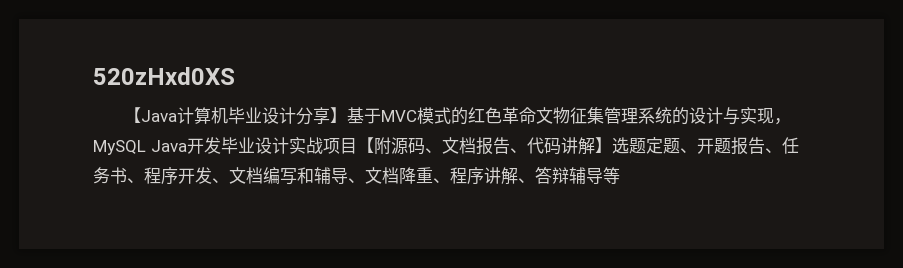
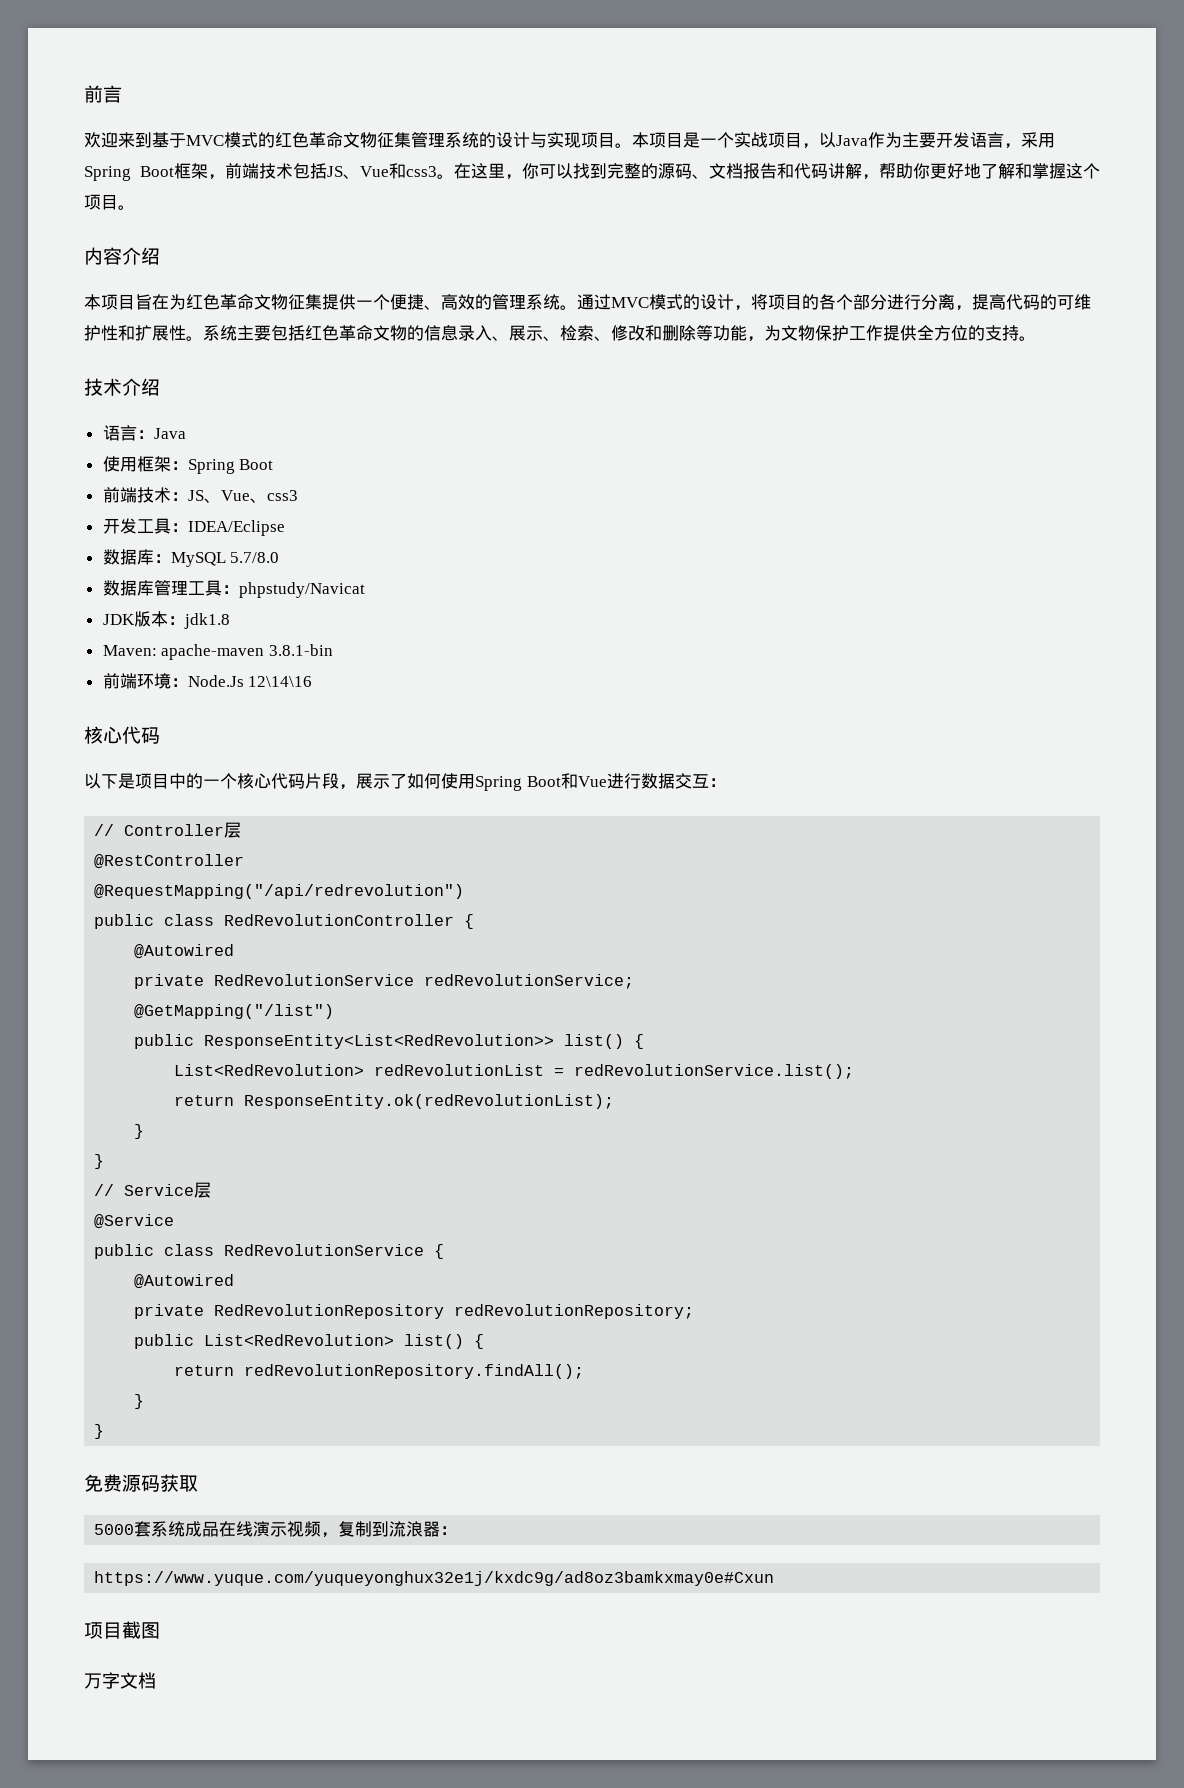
- 520zHxd0XS
- 【Java计算机毕业设计分享】基于MVC模式的红色革命文物征集管理系统的设计与实现，MySQL Java开发毕业设计实战项目【附源码、文档报告、代码讲解】选题定题、开题报告、任务书、程序开发、文档编写和辅导、文档降重、程序讲解、答辩辅导等
+ 前言
+ 欢迎来到基于MVC模式的红色革命文物征集管理系统的设计与实现项目。本项目是一个实战项目，以Java作为主要开发语言，采用Spring Boot框架，前端技术包括JS、Vue和css3。在这里，你可以找到完整的源码、文档报告和代码讲解，帮助你更好地了解和掌握这个项目。
+ 内容介绍
+ 本项目旨在为红色革命文物征集提供一个便捷、高效的管理系统。通过MVC模式的设计，将项目的各个部分进行分离，提高代码的可维护性和扩展性。系统主要包括红色革命文物的信息录入、展示、检索、修改和删除等功能，为文物保护工作提供全方位的支持。
+ 技术介绍
+ 语言：Java
+ 使用框架：Spring Boot
+ 前端技术：JS、Vue、css3
+ 开发工具：IDEA/Eclipse
+ 数据库：MySQL 5.7/8.0
+ 数据库管理工具：phpstudy/Navicat
+ JDK版本：jdk1.8
+ Maven: apache-maven 3.8.1-bin
+ 前端环境：Node.Js 12\14\16
+ 核心代码
+ 以下是项目中的一个核心代码片段，展示了如何使用Spring Boot和Vue进行数据交互：
+ // Controller层
+ @RestController
+ @RequestMapping("/api/redrevolution")
+ public class RedRevolutionController {
+ @Autowired
+ private RedRevolutionService redRevolutionService;
+ @GetMapping("/list")
+ public ResponseEntity<List<RedRevolution>> list() {
+ List<RedRevolution> redRevolutionList = redRevolutionService.list();
+ return ResponseEntity.ok(redRevolutionList);
+ }
+ }
+ // Service层
+ @Service
+ public class RedRevolutionService {
+ @Autowired
+ private RedRevolutionRepository redRevolutionRepository;
+ public List<RedRevolution> list() {
+ return redRevolutionRepository.findAll();
+ }
+ }
+ 免费源码获取
+ 5000套系统成品在线演示视频，复制到流浪器：
+ https://www.yuque.com/yuqueyonghux32e1j/kxdc9g/ad8oz3bamkxmay0e#Cxun
+ 项目截图
+ 万字文档

